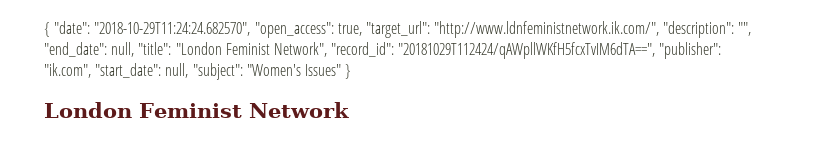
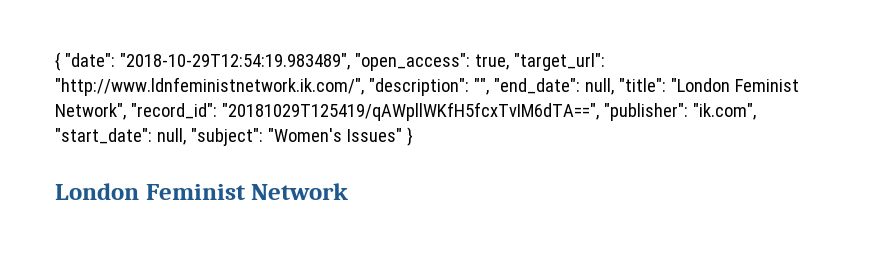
- { "date": "2018-10-29T11:24:24.682570", "open_access": true, "target_url": "http://www.ldnfeministnetwork.ik.com/", "description": "", "end_date": null, "title": "London Feminist Network", "record_id": "20181029T112424/qAWpllWKfH5fcxTvIM6dTA==", "publisher": "ik.com", "start_date": null, "subject": "Women's Issues" }
+ { "date": "2018-10-29T12:54:19.983489", "open_access": true, "target_url": "http://www.ldnfeministnetwork.ik.com/", "description": "", "end_date": null, "title": "London Feminist Network", "record_id": "20181029T125419/qAWpllWKfH5fcxTvIM6dTA==", "publisher": "ik.com", "start_date": null, "subject": "Women's Issues" }

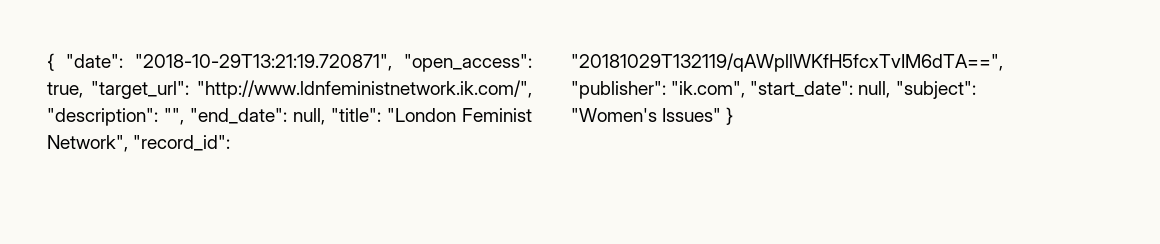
- { "date": "2018-10-29T12:54:19.983489", "open_access": true, "target_url": "http://www.ldnfeministnetwork.ik.com/", "description": "", "end_date": null, "title": "London Feminist Network", "record_id": "20181029T125419/qAWpllWKfH5fcxTvIM6dTA==", "publisher": "ik.com", "start_date": null, "subject": "Women's Issues" }
+ { "date": "2018-10-29T13:21:19.720871", "open_access": true, "target_url": "http://www.ldnfeministnetwork.ik.com/", "description": "", "end_date": null, "title": "London Feminist Network", "record_id": "20181029T132119/qAWpllWKfH5fcxTvIM6dTA==", "publisher": "ik.com", "start_date": null, "subject": "Women's Issues" }
- London Feminist Network

